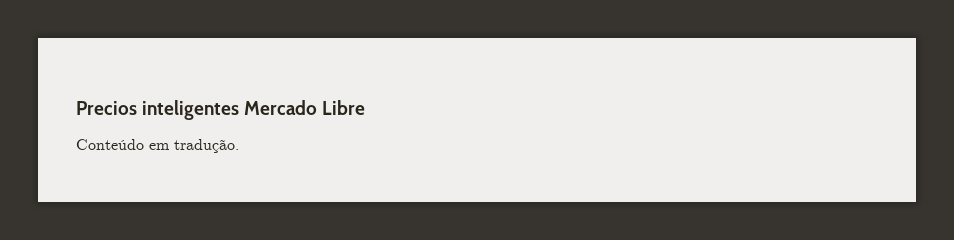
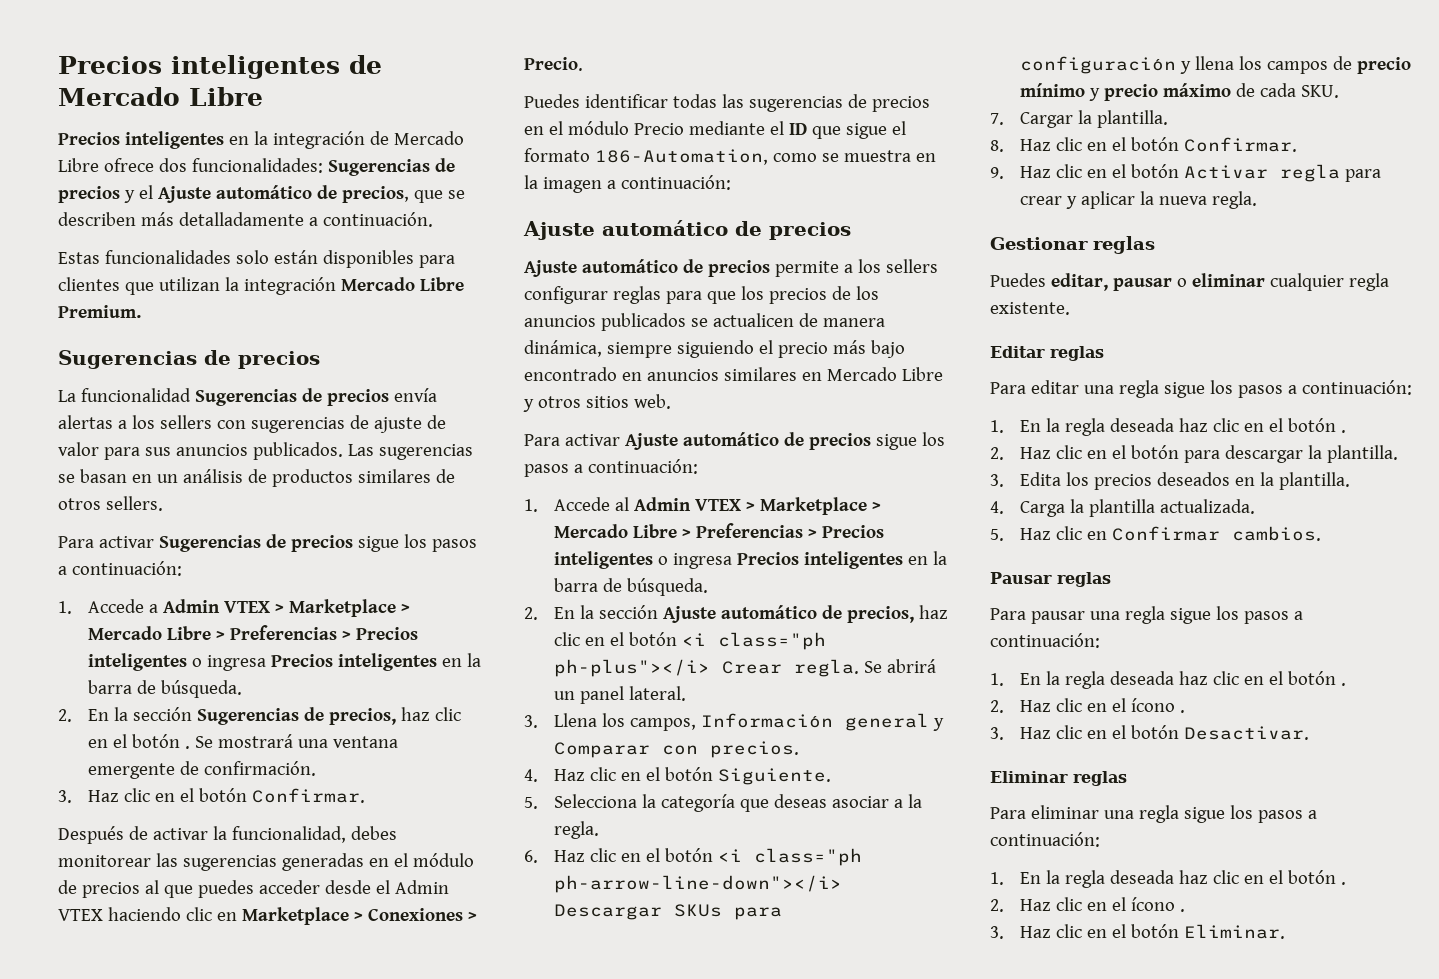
- Precios inteligentes Mercado Libre
+ Precios inteligentes de Mercado Libre
- Conteúdo em tradução.
+ Precios inteligentes en la integración de Mercado Libre ofrece dos funcionalidades: Sugerencias de precios y el Ajuste automático de precios, que se describen más detalladamente a continuación.
+ Estas funcionalidades solo están disponibles para clientes que utilizan la integración Mercado Libre Premium.
+ Sugerencias de precios
+ La funcionalidad Sugerencias de precios envía alertas a los sellers con sugerencias de ajuste de valor para sus anuncios publicados. Las sugerencias se basan en un análisis de productos similares de otros sellers.
+ Para activar Sugerencias de precios sigue los pasos a continuación:
+ 1. Accede a Admin VTEX > Marketplace > Mercado Libre > Preferencias > Precios inteligentes o ingresa Precios inteligentes en la barra de búsqueda.
+ 2. En la sección Sugerencias de precios, haz clic en el botón . Se mostrará una ventana emergente de confirmación.
+ 3. Haz clic en el botón Confirmar.
+ Después de activar la funcionalidad, debes monitorear las sugerencias generadas en el módulo de precios al que puedes acceder desde el Admin VTEX haciendo clic en Marketplace > Conexiones > Precio.
+ Puedes identificar todas las sugerencias de precios en el módulo Precio mediante el ID que sigue el formato 186-Automation, como se muestra en la imagen a continuación:
+ Ajuste automático de precios
+ Ajuste automático de precios permite a los sellers configurar reglas para que los precios de los anuncios publicados se actualicen de manera dinámica, siempre siguiendo el precio más bajo encontrado en anuncios similares en Mercado Libre y otros sitios web.
+ Para activar Ajuste automático de precios sigue los pasos a continuación:
+ 1. Accede al Admin VTEX > Marketplace > Mercado Libre > Preferencias > Precios inteligentes o ingresa Precios inteligentes en la barra de búsqueda.
+ 2. En la sección Ajuste automático de precios, haz clic en el botón <i class="ph ph-plus"></i> Crear regla. Se abrirá un panel lateral.
+ 3. Llena los campos, Información general y Comparar con precios.
+ 4. Haz clic en el botón Siguiente.
+ 5. Selecciona la categoría que deseas asociar a la regla.
+ 6. Haz clic en el botón <i class="ph ph-arrow-line-down"></i> Descargar SKUs para configuración y llena los campos de precio mínimo y precio máximo de cada SKU.
+ 7. Cargar la plantilla.
+ 8. Haz clic en el botón Confirmar.
+ 9. Haz clic en el botón Activar regla para crear y aplicar la nueva regla.
+ Gestionar reglas
+ Puedes editar, pausar o eliminar cualquier regla existente.
+ Editar reglas
+ Para editar una regla sigue los pasos a continuación:
+ 1. En la regla deseada haz clic en el botón .
+ 2. Haz clic en el botón para descargar la plantilla.
+ 3. Edita los precios deseados en la plantilla.
+ 4. Carga la plantilla actualizada.
+ 5. Haz clic en Confirmar cambios.
+ Pausar reglas
+ Para pausar una regla sigue los pasos a continuación:
+ 1. En la regla deseada haz clic en el botón .
+ 2. Haz clic en el ícono .
+ 3. Haz clic en el botón Desactivar.
+ Eliminar reglas
+ Para eliminar una regla sigue los pasos a continuación:
+ 1. En la regla deseada haz clic en el botón .
+ 2. Haz clic en el ícono .
+ 3. Haz clic en el botón Eliminar.

